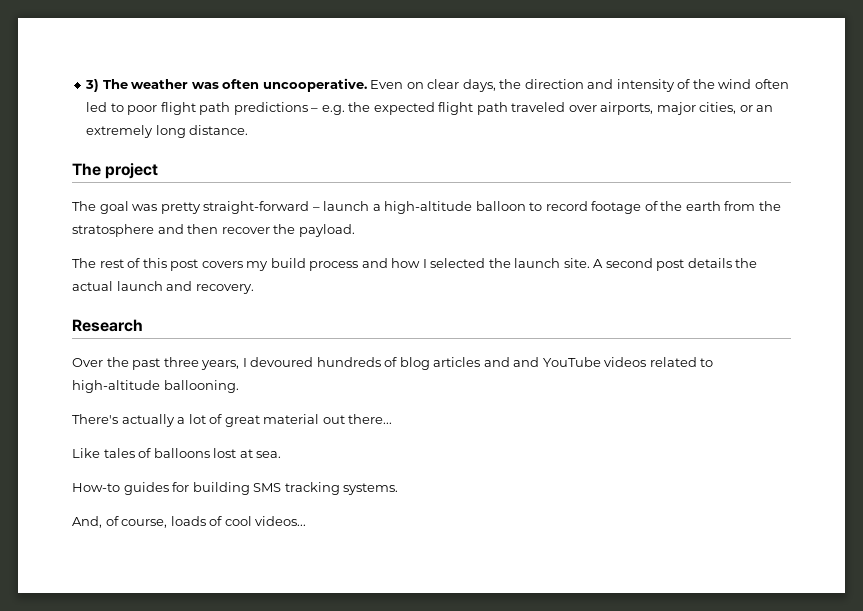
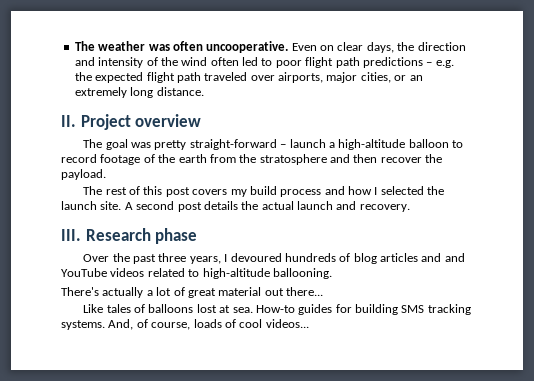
- 3) The weather was often uncooperative.
+ The weather was often uncooperative.
- The project
+ II. Project overview
- Research
+ III. Research phase
- Like tales of balloons lost at sea.
- How-to guides for building SMS tracking systems.
- And, of course, loads of cool videos...
+ Like tales of balloons lost at sea. How-to guides for building SMS tracking systems. And, of course, loads of cool videos...

